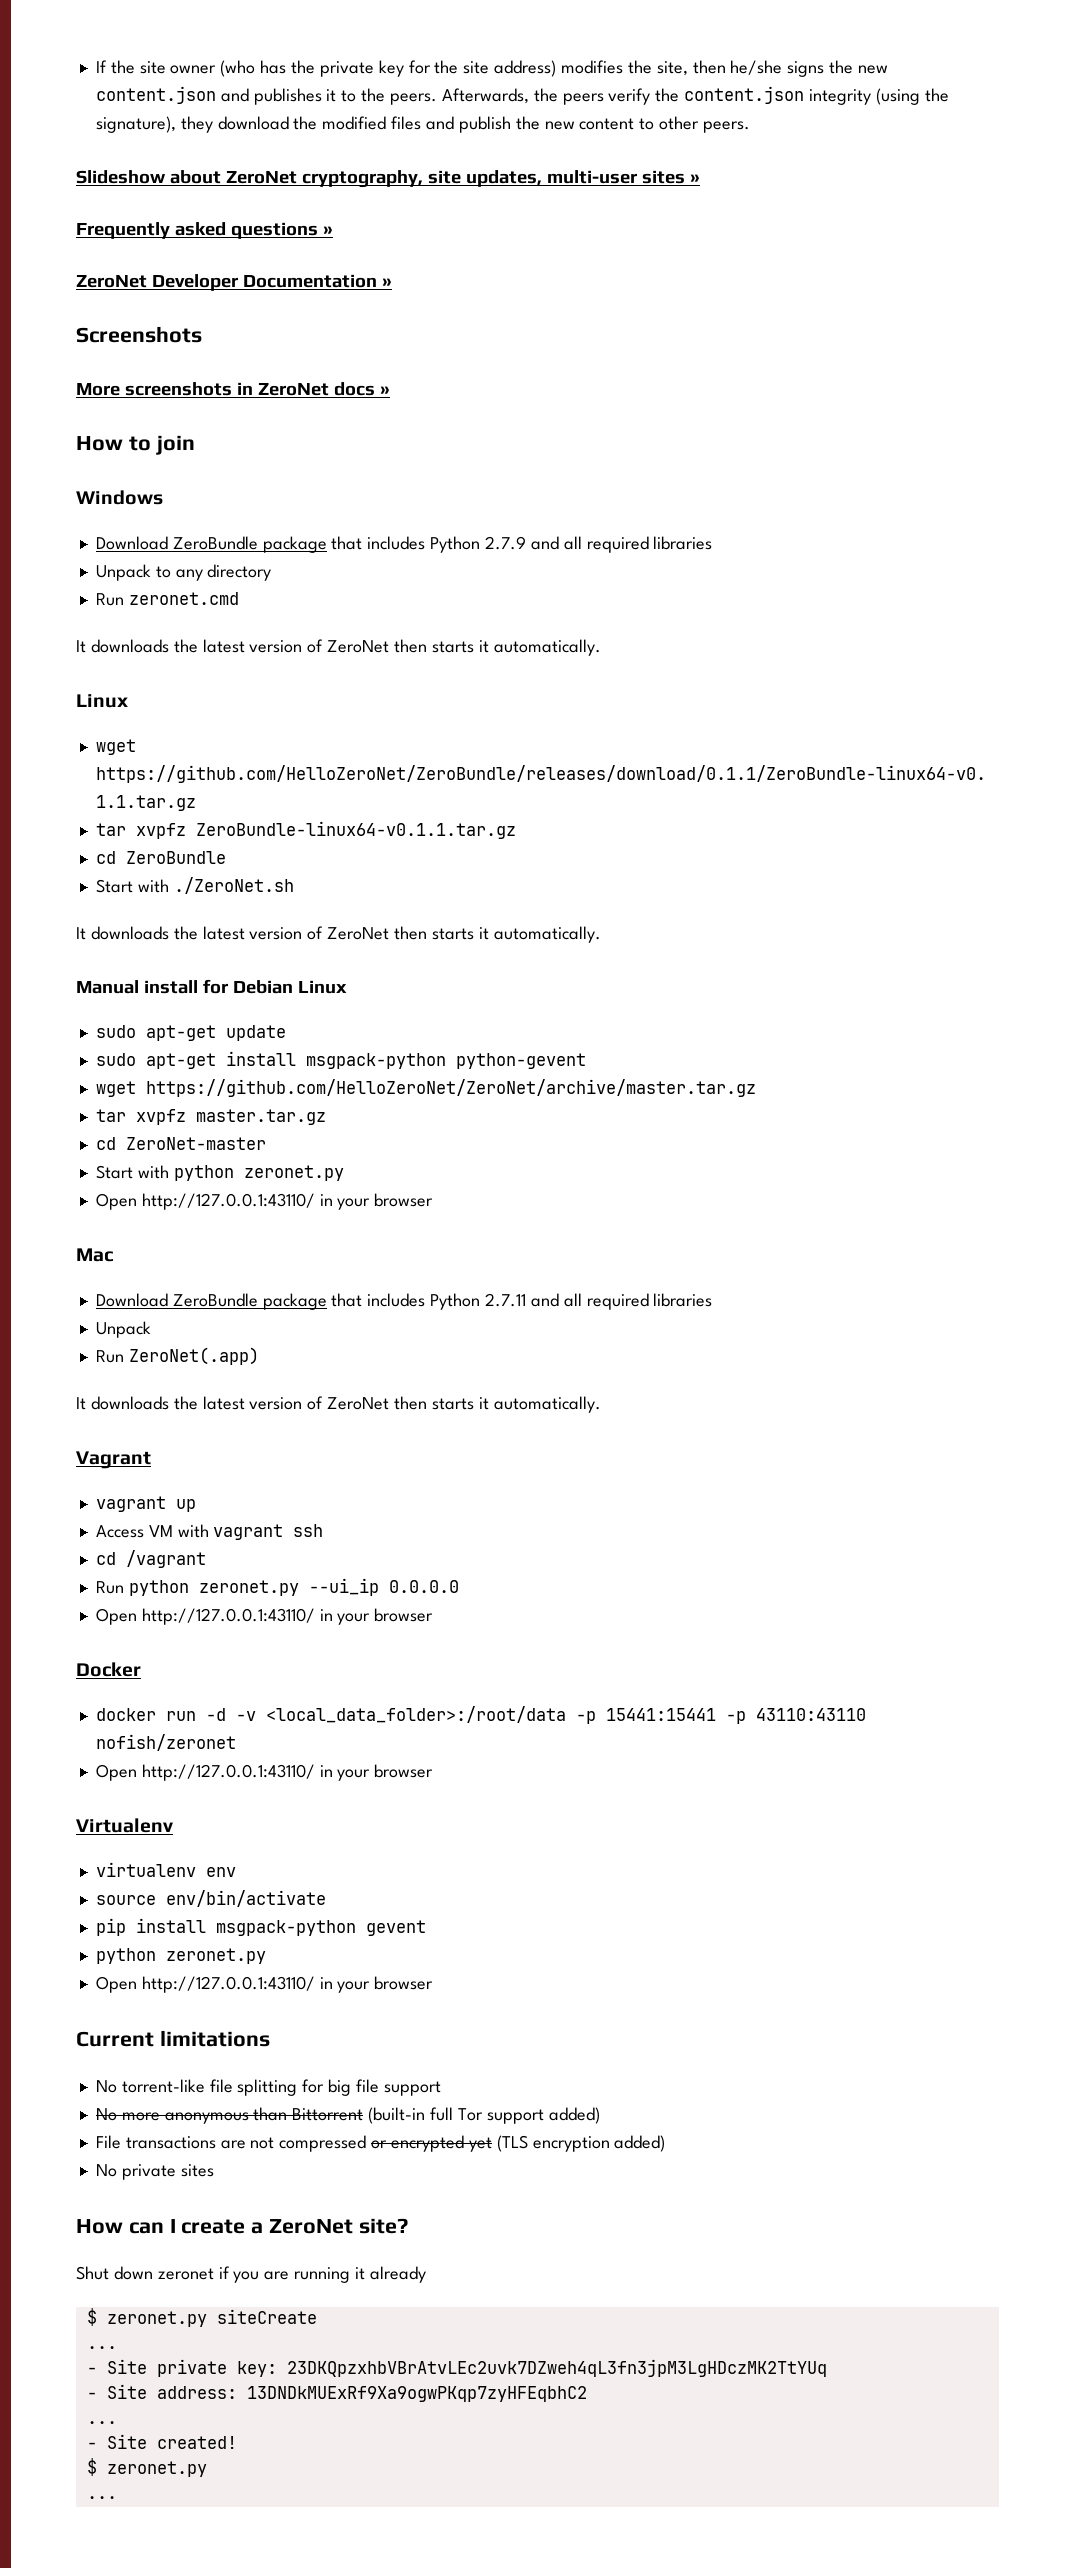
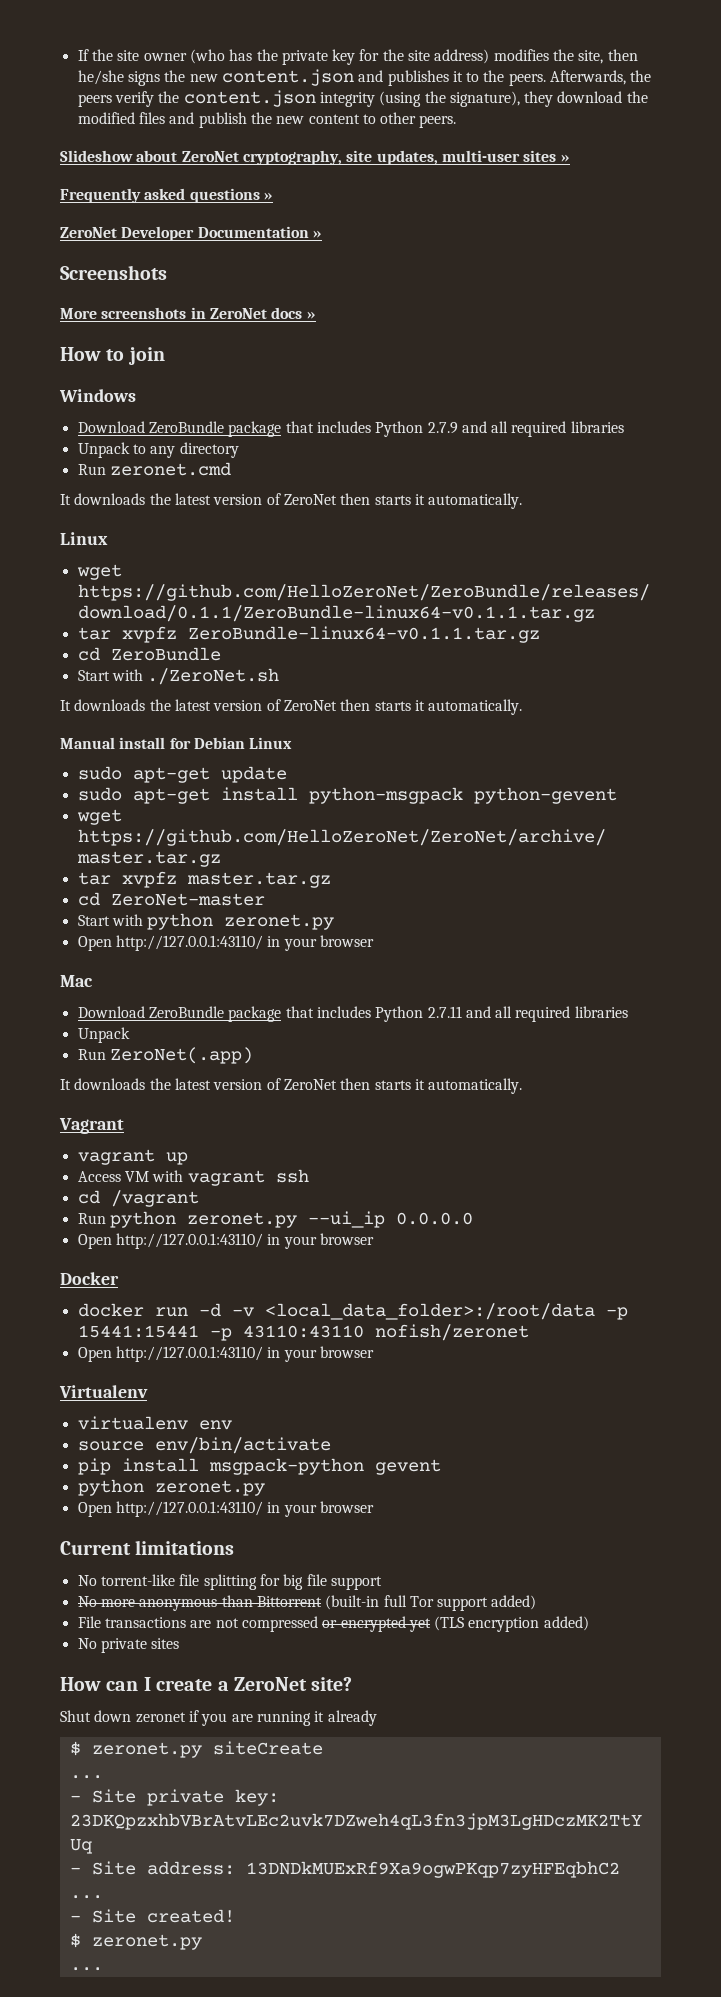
- sudo apt-get install msgpack-python python-gevent
+ sudo apt-get install python-msgpack python-gevent

